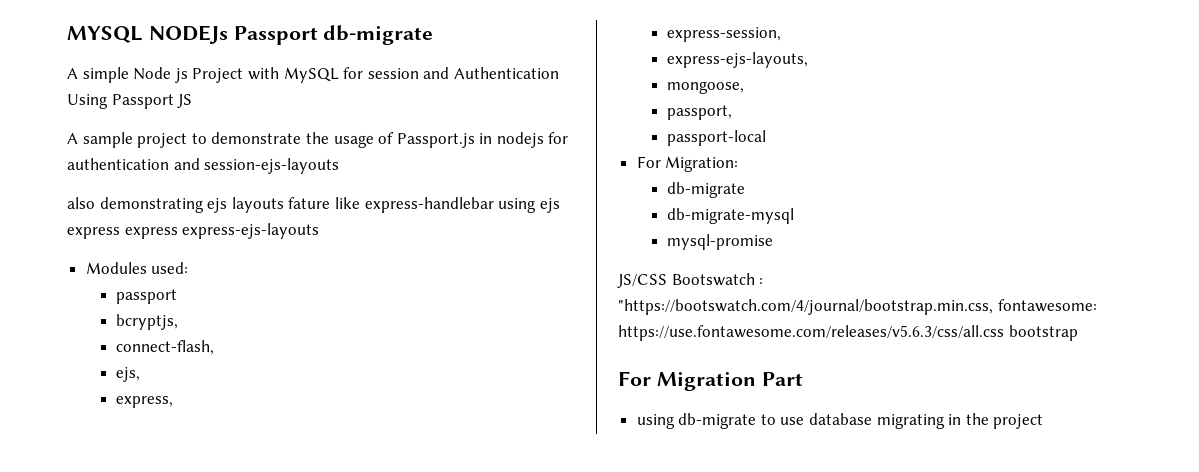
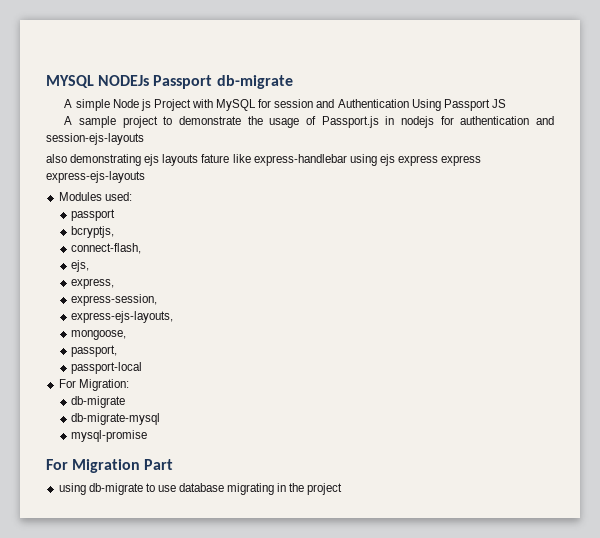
- JS/CSS Bootswatch : "https://bootswatch.com/4/journal/bootstrap.min.css, fontawesome: https://use.fontawesome.com/releases/v5.6.3/css/all.css bootstrap

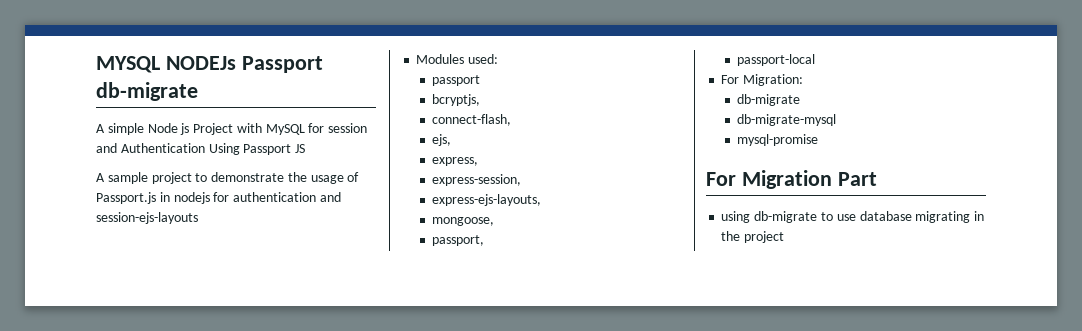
- also demonstrating ejs layouts fature like express-handlebar using ejs express express express-ejs-layouts

